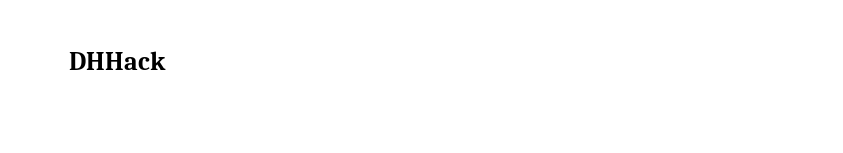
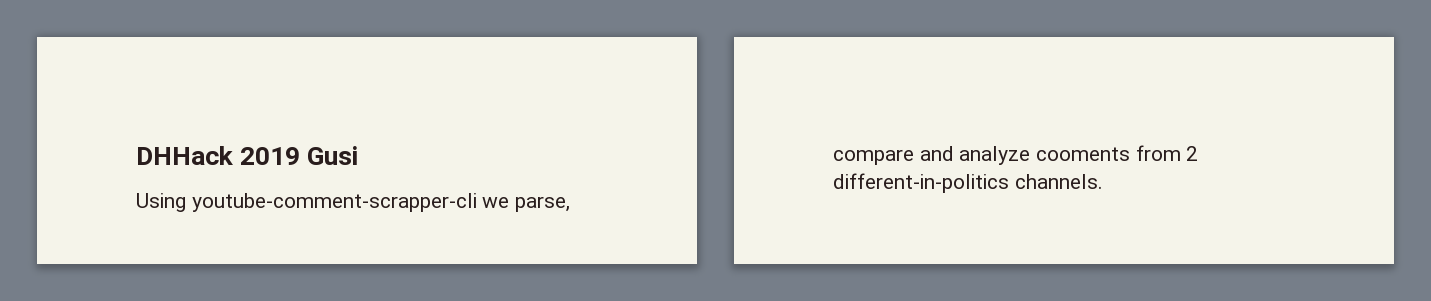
- DHHack
+ DHHack 2019 Gusi
+ Using youtube-comment-scrapper-cli we parse, compare and analyze cooments from 2 different-in-politics channels.

